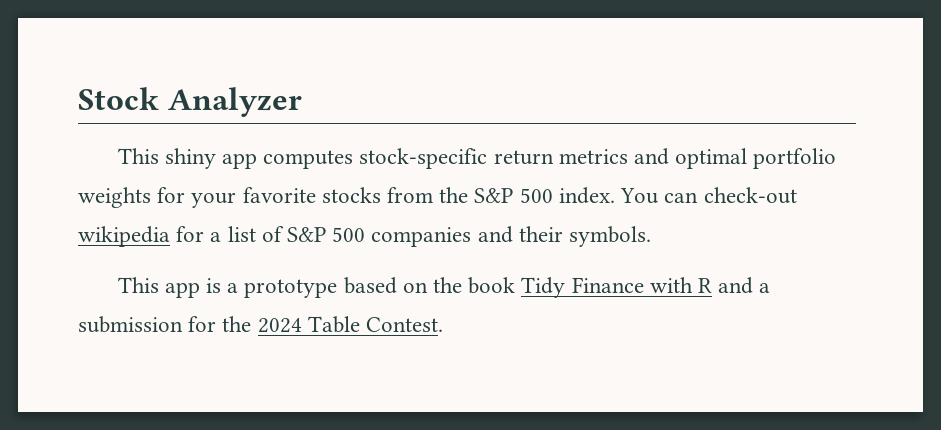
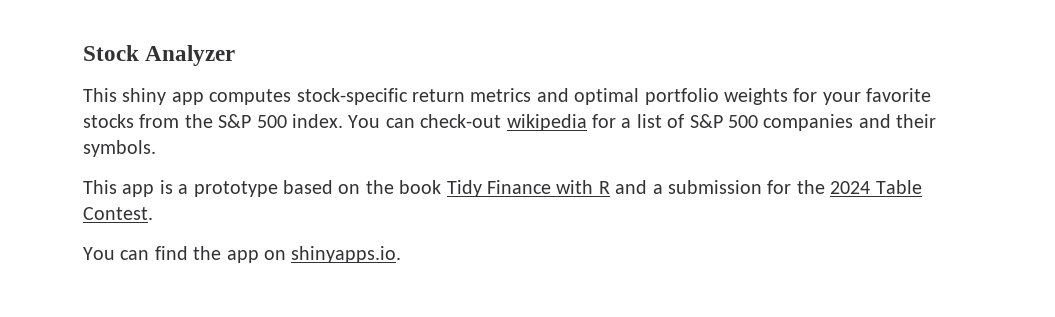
+ You can find the app on shinyapps.io.

